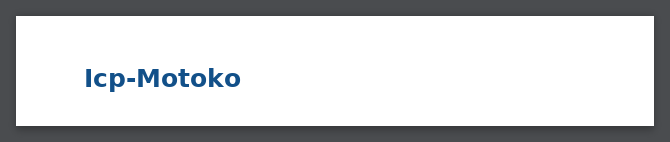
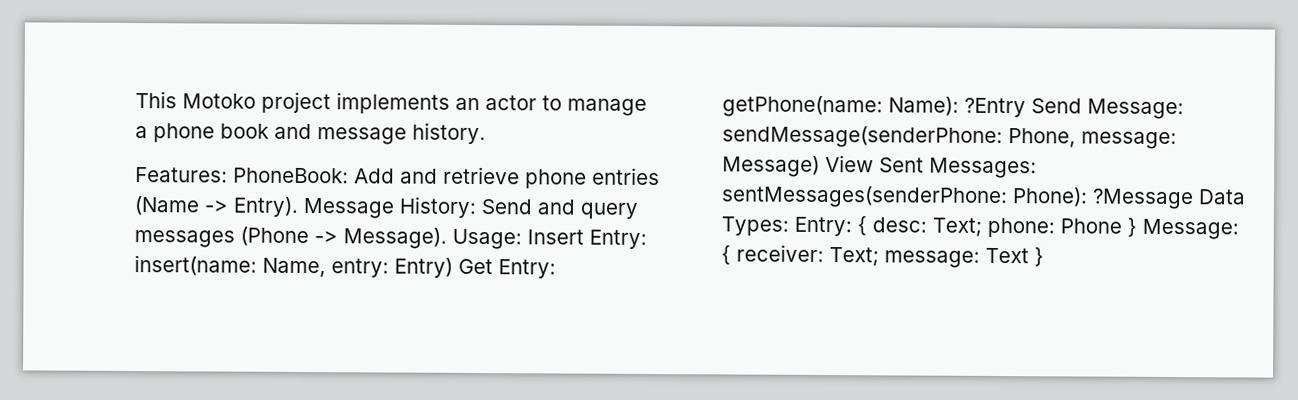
- Icp-Motoko
+ This Motoko project implements an actor to manage a phone book and message history.
+ Features: PhoneBook: Add and retrieve phone entries (Name -> Entry). Message History: Send and query messages (Phone -> Message). Usage: Insert Entry: insert(name: Name, entry: Entry) Get Entry: getPhone(name: Name): ?Entry Send Message: sendMessage(senderPhone: Phone, message: Message) View Sent Messages: sentMessages(senderPhone: Phone): ?Message Data Types: Entry: { desc: Text; phone: Phone } Message: { receiver: Text; message: Text }

